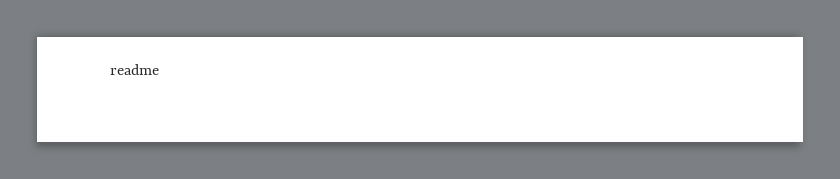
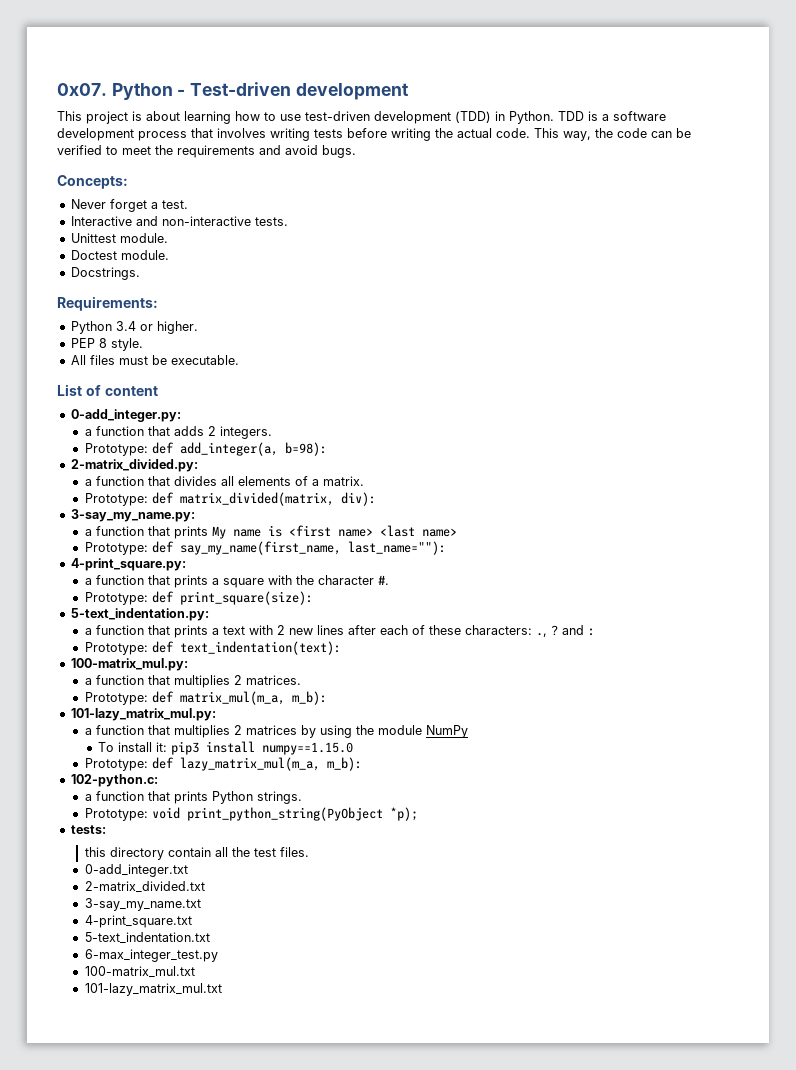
- readme
+ 0x07. Python - Test-driven development
+ This project is about learning how to use test-driven development (TDD) in Python. TDD is a software development process that involves writing tests before writing the actual code. This way, the code can be verified to meet the requirements and avoid bugs.
+ Concepts:
+ Never forget a test.
+ Interactive and non-interactive tests.
+ Unittest module.
+ Doctest module.
+ Docstrings.
+ Requirements:
+ Python 3.4 or higher.
+ PEP 8 style.
+ All files must be executable.
+ List of content
+ 0-add_integer.py:
+ a function that adds 2 integers.
+ Prototype: def add_integer(a, b=98):
+ 2-matrix_divided.py:
+ a function that divides all elements of a matrix.
+ Prototype: def matrix_divided(matrix, div):
+ 3-say_my_name.py:
+ a function that prints My name is <first name> <last name>
+ Prototype: def say_my_name(first_name, last_name=""):
+ 4-print_square.py:
+ a function that prints a square with the character #.
+ Prototype: def print_square(size):
+ 5-text_indentation.py:
+ a function that prints a text with 2 new lines after each of these characters: ., ? and :
+ Prototype: def text_indentation(text):
+ 100-matrix_mul.py:
+ a function that multiplies 2 matrices.
+ Prototype: def matrix_mul(m_a, m_b):
+ 101-lazy_matrix_mul.py:
+ a function that multiplies 2 matrices by using the module NumPy
+ To install it: pip3 install numpy==1.15.0
+ Prototype: def lazy_matrix_mul(m_a, m_b):
+ 102-python.c:
+ a function that prints Python strings.
+ Prototype: void print_python_string(PyObject *p);
+ tests:
+ this directory contain all the test files.
+ 0-add_integer.txt
+ 2-matrix_divided.txt
+ 3-say_my_name.txt
+ 4-print_square.txt
+ 5-text_indentation.txt
+ 6-max_integer_test.py
+ 100-matrix_mul.txt
+ 101-lazy_matrix_mul.txt

